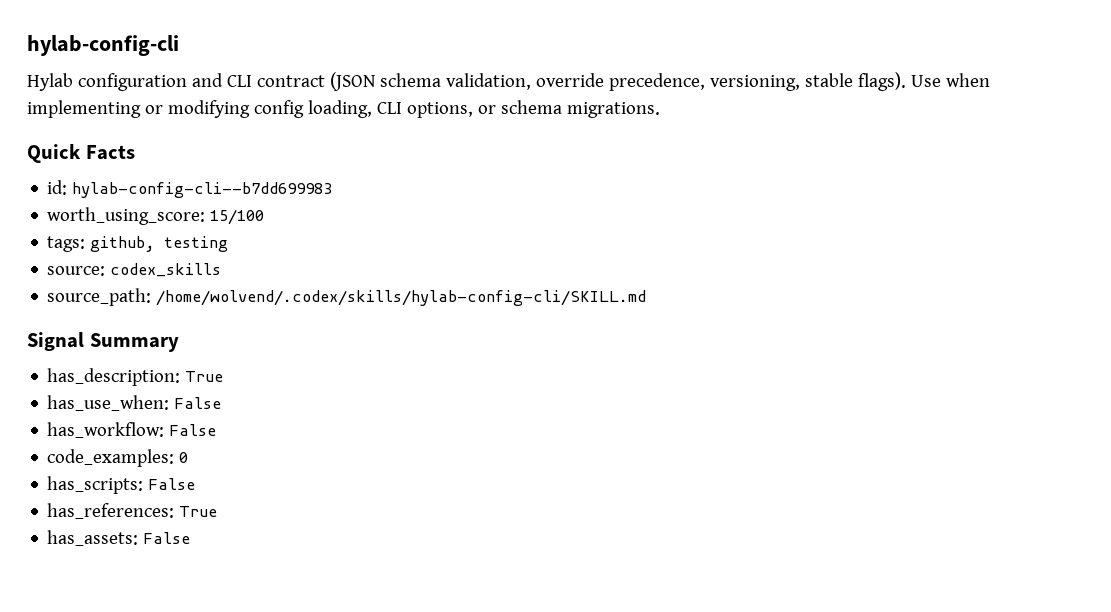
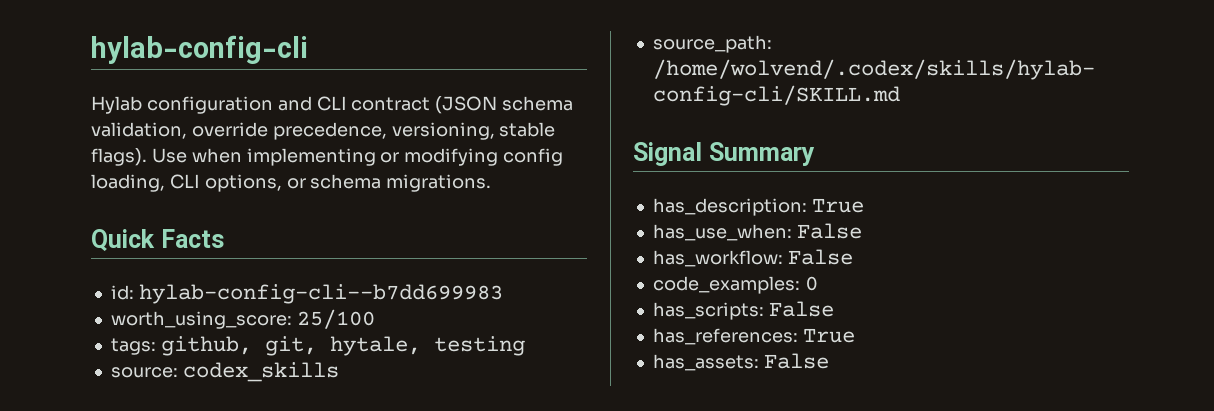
- worth_using_score: 15/100
+ worth_using_score: 25/100
- tags: github, testing
+ tags: github, git, hytale, testing

